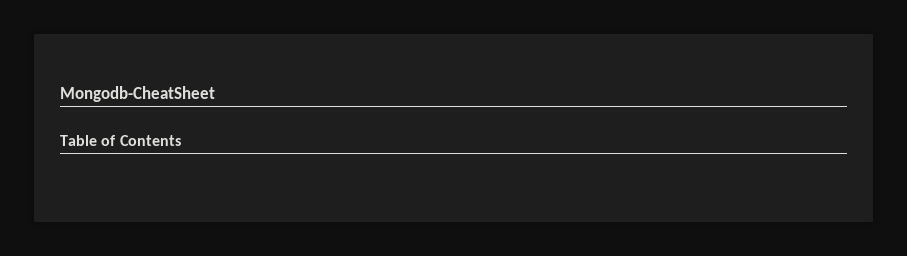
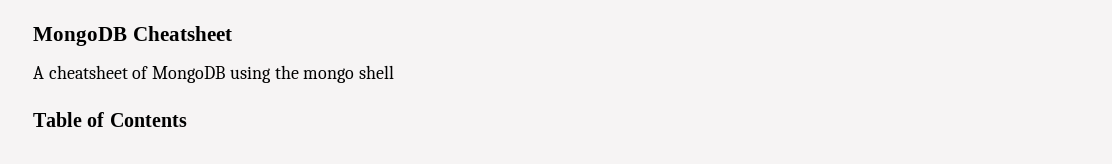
- Mongodb-CheatSheet
+ MongoDB Cheatsheet
+ A cheatsheet of MongoDB using the mongo shell

